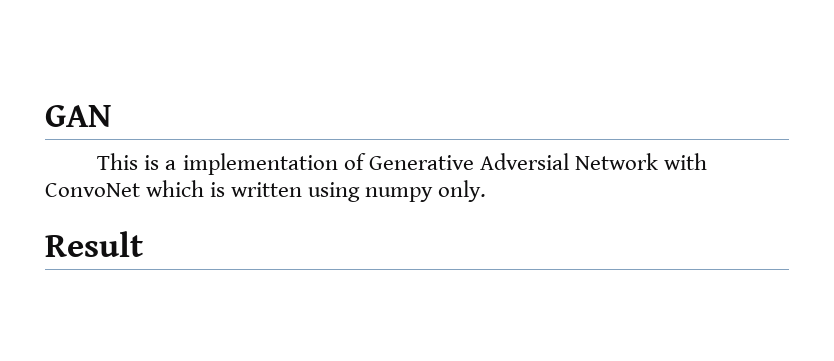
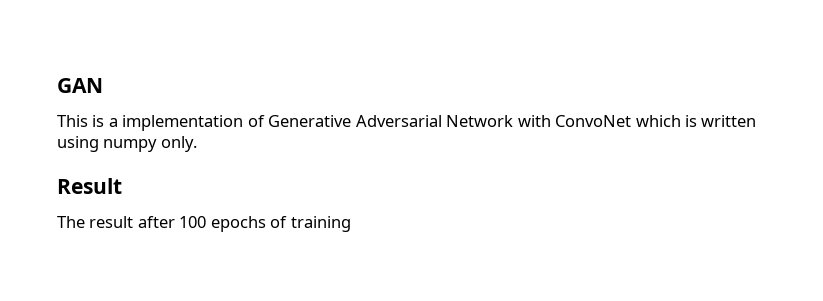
- This is a implementation of Generative Adversial Network with ConvoNet which is written using numpy only.
+ This is a implementation of Generative Adversarial Network with ConvoNet which is written using numpy only.
+ The result after 100 epochs of training

